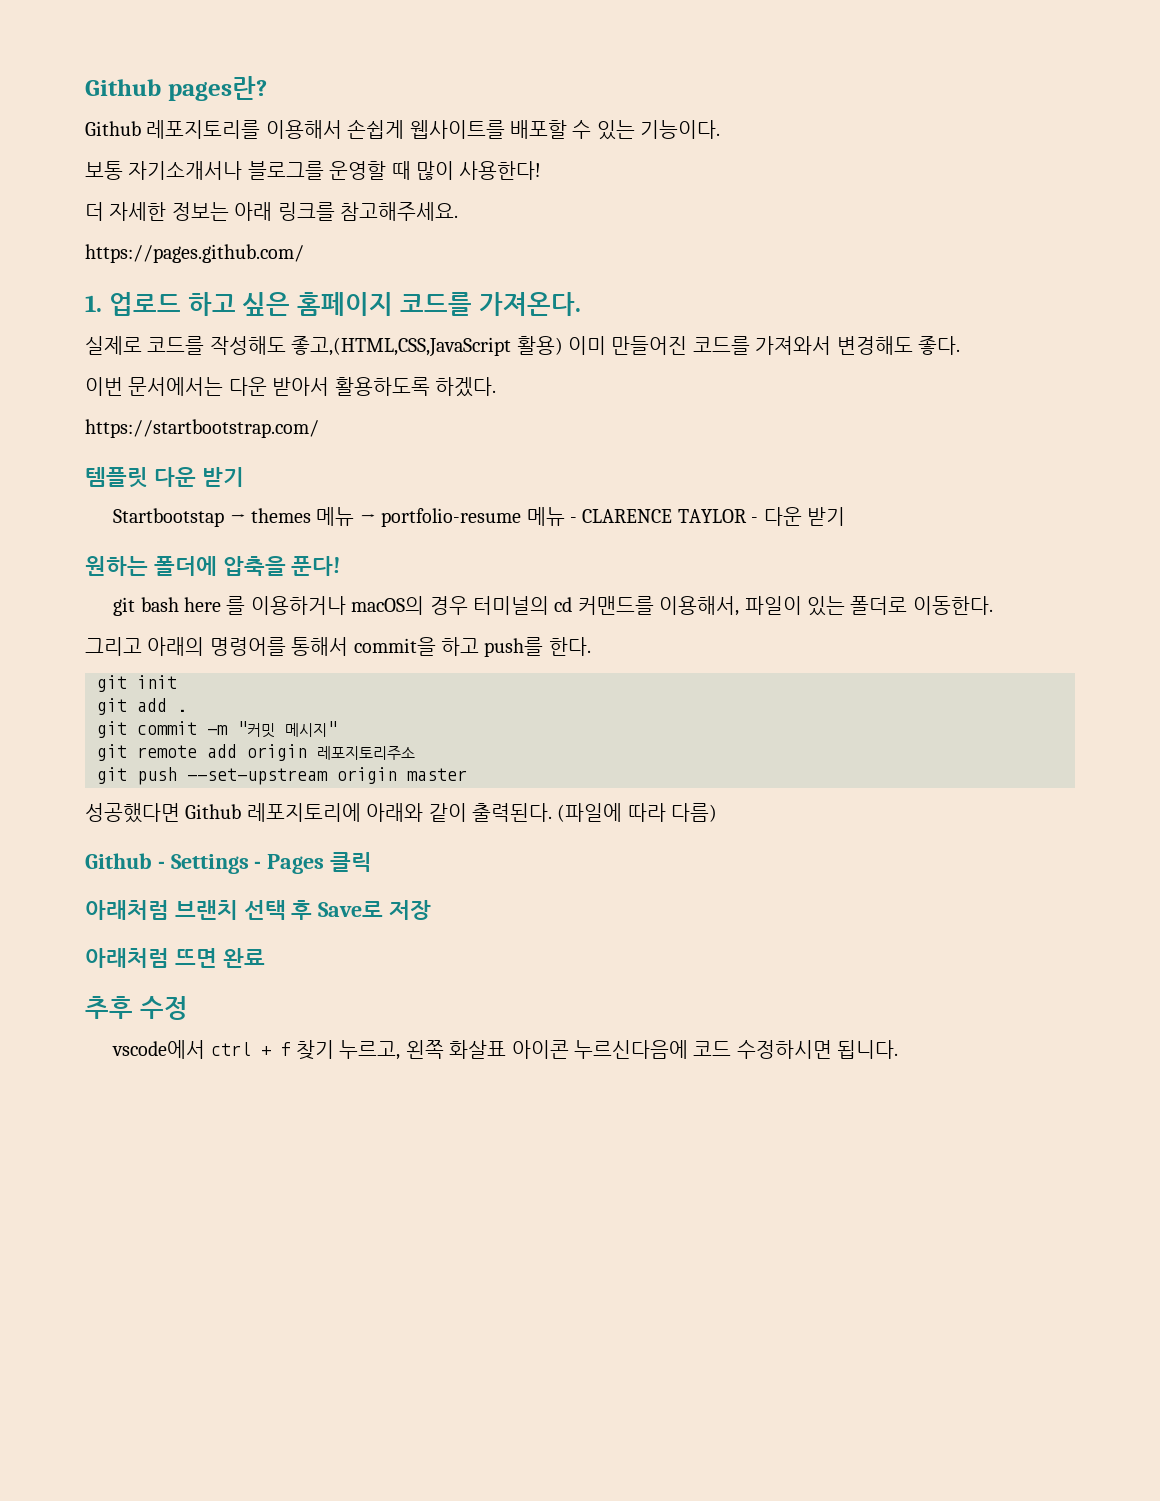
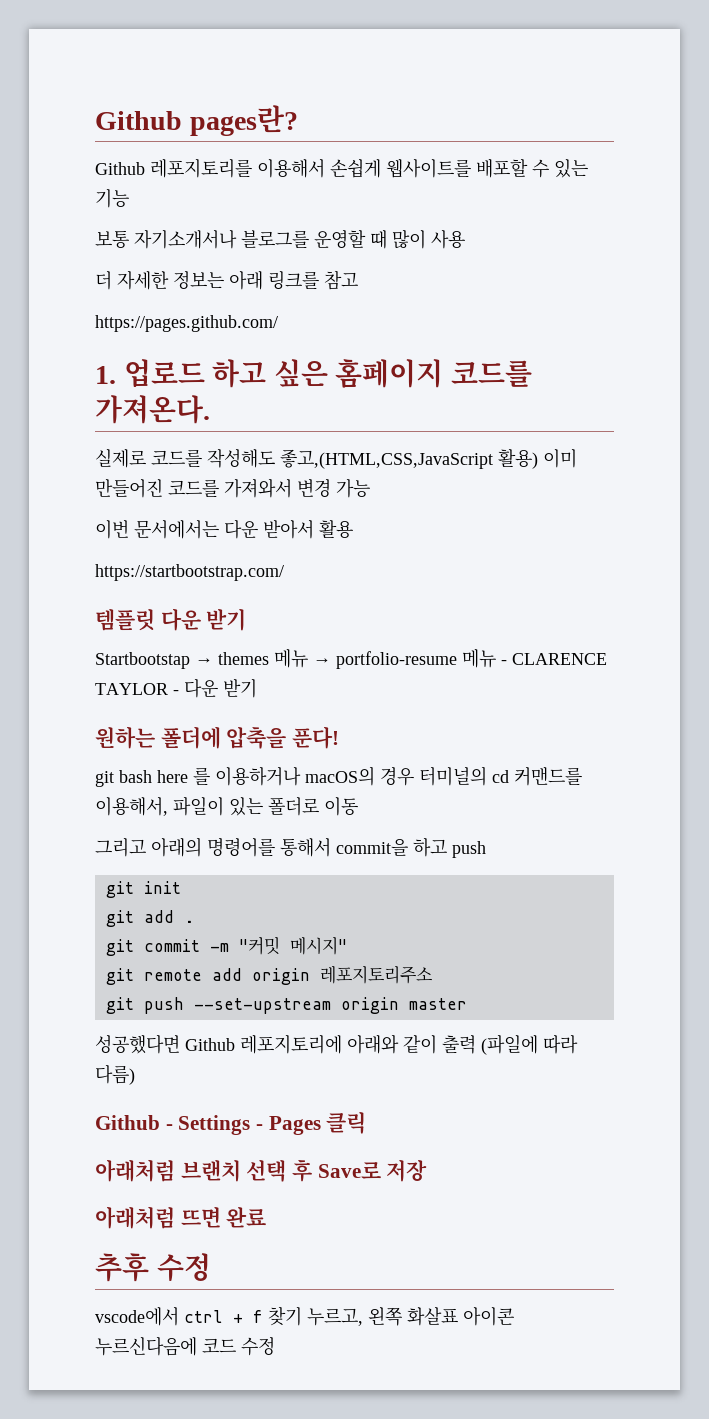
- Github 레포지토리를 이용해서 손쉽게 웹사이트를 배포할 수 있는 기능이다.
+ Github 레포지토리를 이용해서 손쉽게 웹사이트를 배포할 수 있는 기능
- 보통 자기소개서나 블로그를 운영할 때 많이 사용한다!
+ 보통 자기소개서나 블로그를 운영할 때 많이 사용
- 더 자세한 정보는 아래 링크를 참고해주세요.
+ 더 자세한 정보는 아래 링크를 참고
- 실제로 코드를 작성해도 좋고,(HTML,CSS,JavaScript 활용) 이미 만들어진 코드를 가져와서 변경해도 좋다.
+ 실제로 코드를 작성해도 좋고,(HTML,CSS,JavaScript 활용) 이미 만들어진 코드를 가져와서 변경 가능
- 이번 문서에서는 다운 받아서 활용하도록 하겠다.
+ 이번 문서에서는 다운 받아서 활용
- git bash here 를 이용하거나 macOS의 경우 터미널의 cd 커맨드를 이용해서, 파일이 있는 폴더로 이동한다.
+ git bash here 를 이용하거나 macOS의 경우 터미널의 cd 커맨드를 이용해서, 파일이 있는 폴더로 이동
- 그리고 아래의 명령어를 통해서 commit을 하고 push를 한다.
+ 그리고 아래의 명령어를 통해서 commit을 하고 push
- 성공했다면 Github 레포지토리에 아래와 같이 출력된다. (파일에 따라 다름)
+ 성공했다면 Github 레포지토리에 아래와 같이 출력 (파일에 따라 다름)
- vscode에서 ctrl + f 찾기 누르고, 왼쪽 화살표 아이콘 누르신다음에 코드 수정하시면 됩니다.
+ vscode에서 ctrl + f 찾기 누르고, 왼쪽 화살표 아이콘 누르신다음에 코드 수정

